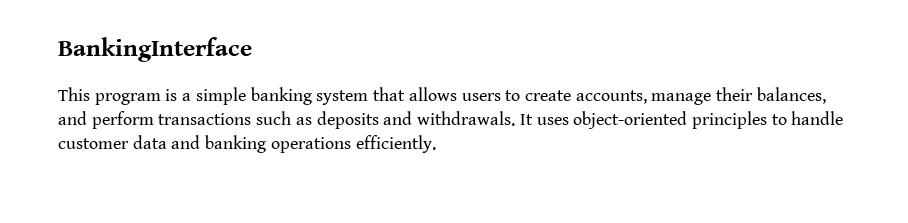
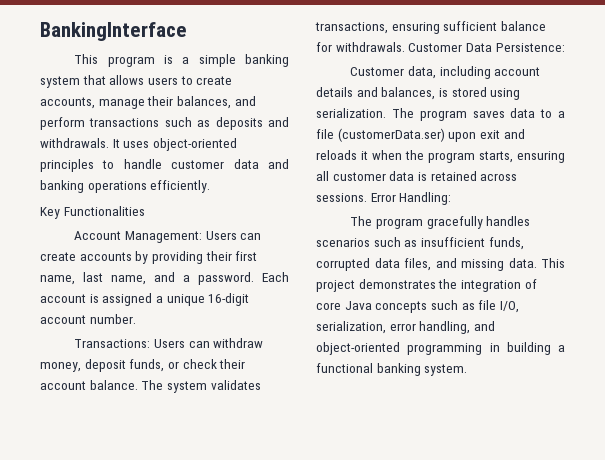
+ Key Functionalities
+ Account Management: Users can create accounts by providing their first name, last name, and a password. Each account is assigned a unique 16-digit account number.
+ Transactions: Users can withdraw money, deposit funds, or check their account balance. The system validates transactions, ensuring sufficient balance for withdrawals. Customer Data Persistence:
+ Customer data, including account details and balances, is stored using serialization. The program saves data to a file (customerData.ser) upon exit and reloads it when the program starts, ensuring all customer data is retained across sessions. Error Handling:
+ The program gracefully handles scenarios such as insufficient funds, corrupted data files, and missing data. This project demonstrates the integration of core Java concepts such as file I/O, serialization, error handling, and object-oriented programming in building a functional banking system.

